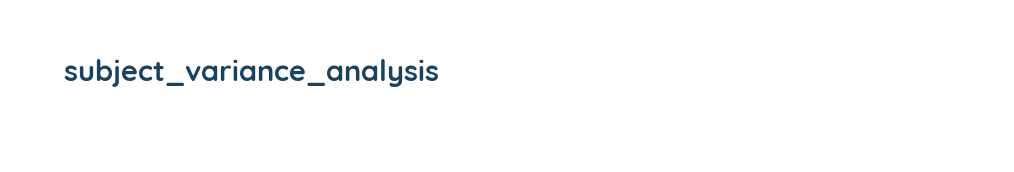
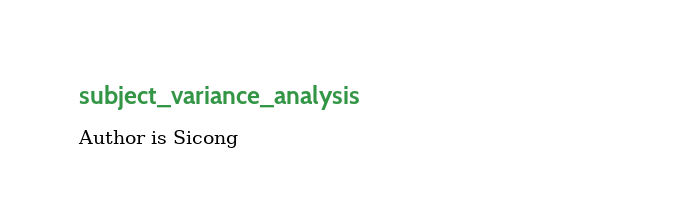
+ Author is Sicong

